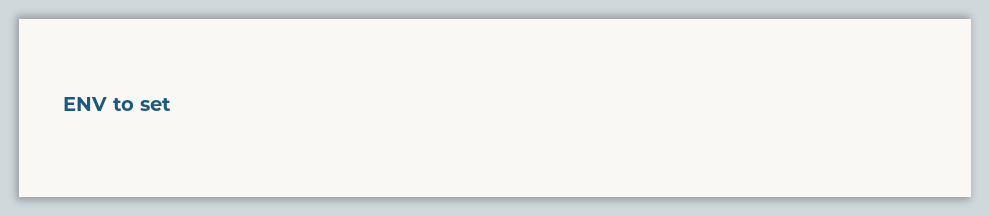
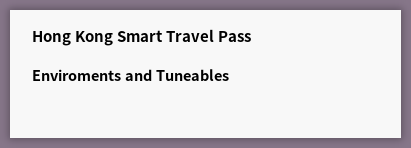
- ENV to set
+ Hong Kong Smart Travel Pass
+ Enviroments and Tuneables

